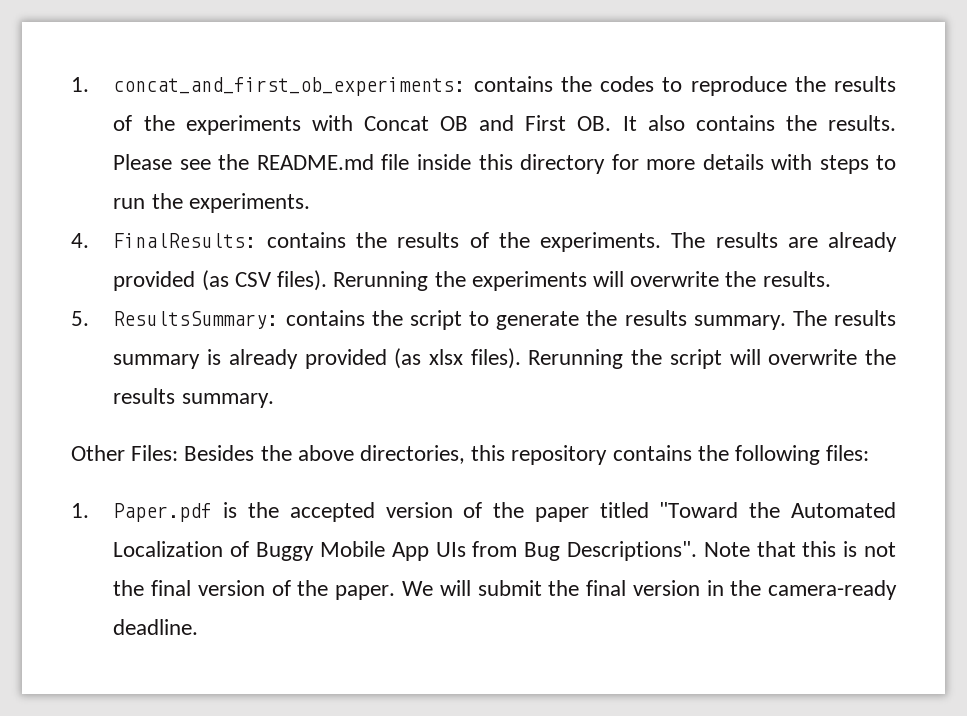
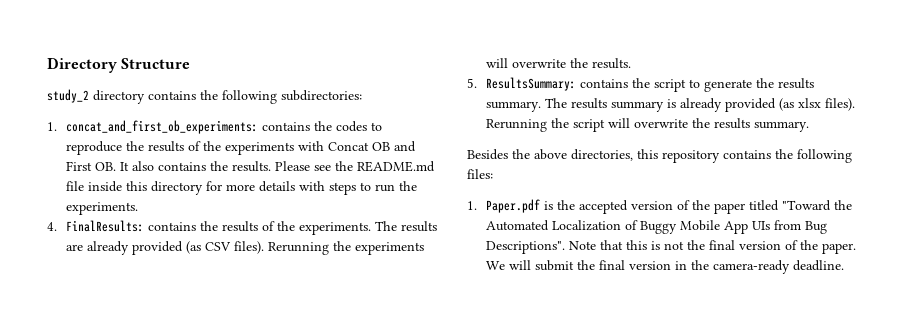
+ Directory Structure
+ study_2 directory contains the following subdirectories:
- Other Files: Besides the above directories, this repository contains the following files:
+ Besides the above directories, this repository contains the following files:

